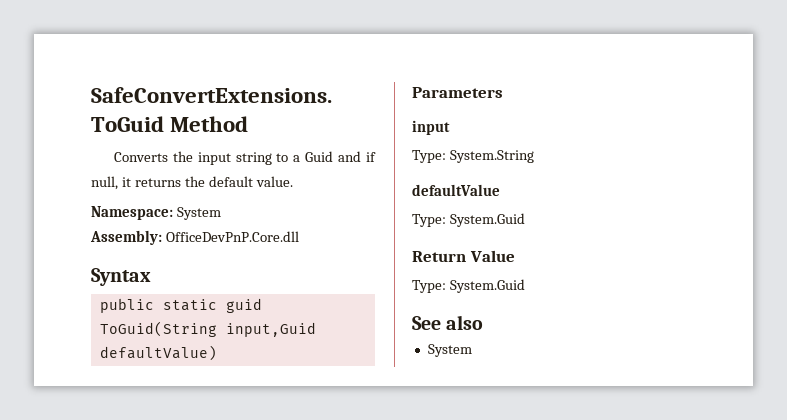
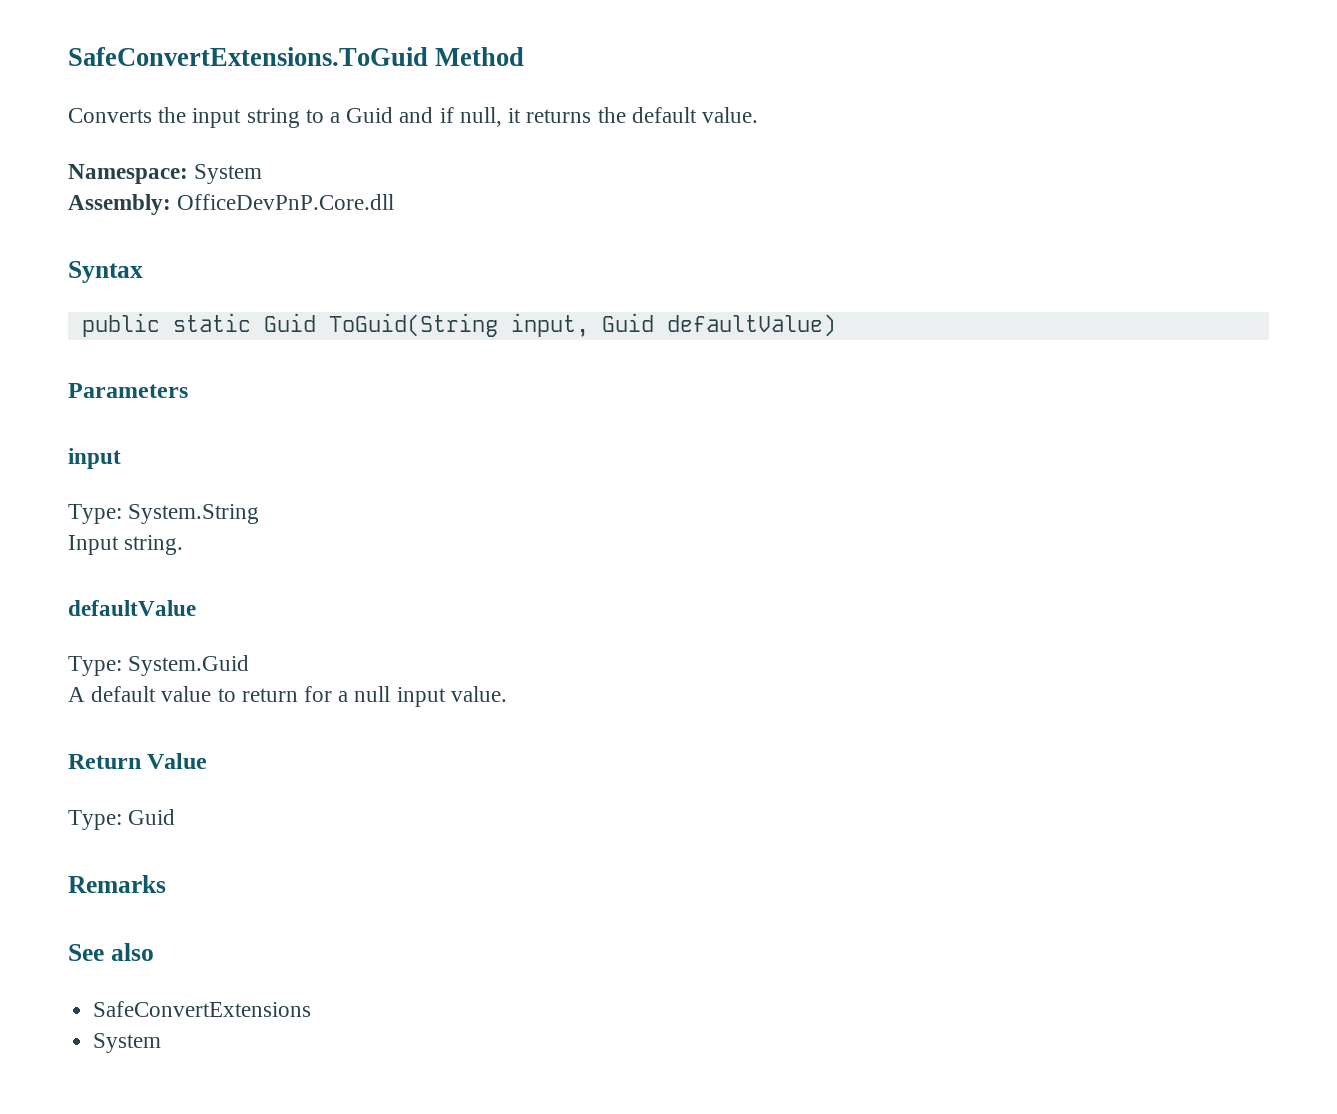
- public static guid ToGuid(String input,Guid defaultValue)
+ public static Guid ToGuid(String input, Guid defaultValue)
+ Input string.
+ A default value to return for a null input value.
  Return Value
- Type: System.Guid
+ Type: Guid
+ Remarks
+ SafeConvertExtensions

